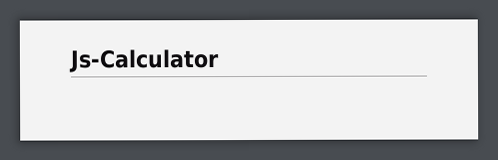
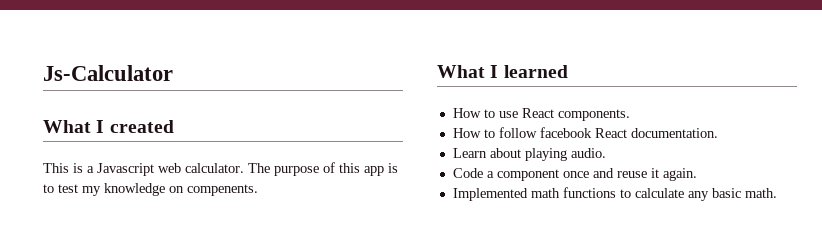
+ What I created
+ This is a Javascript web calculator. The purpose of this app is to test my knowledge on compenents.
+ What I learned
+ How to use React components.
+ How to follow facebook React documentation.
+ Learn about playing audio.
+ Code a component once and reuse it again.
+ Implemented math functions to calculate any basic math.

